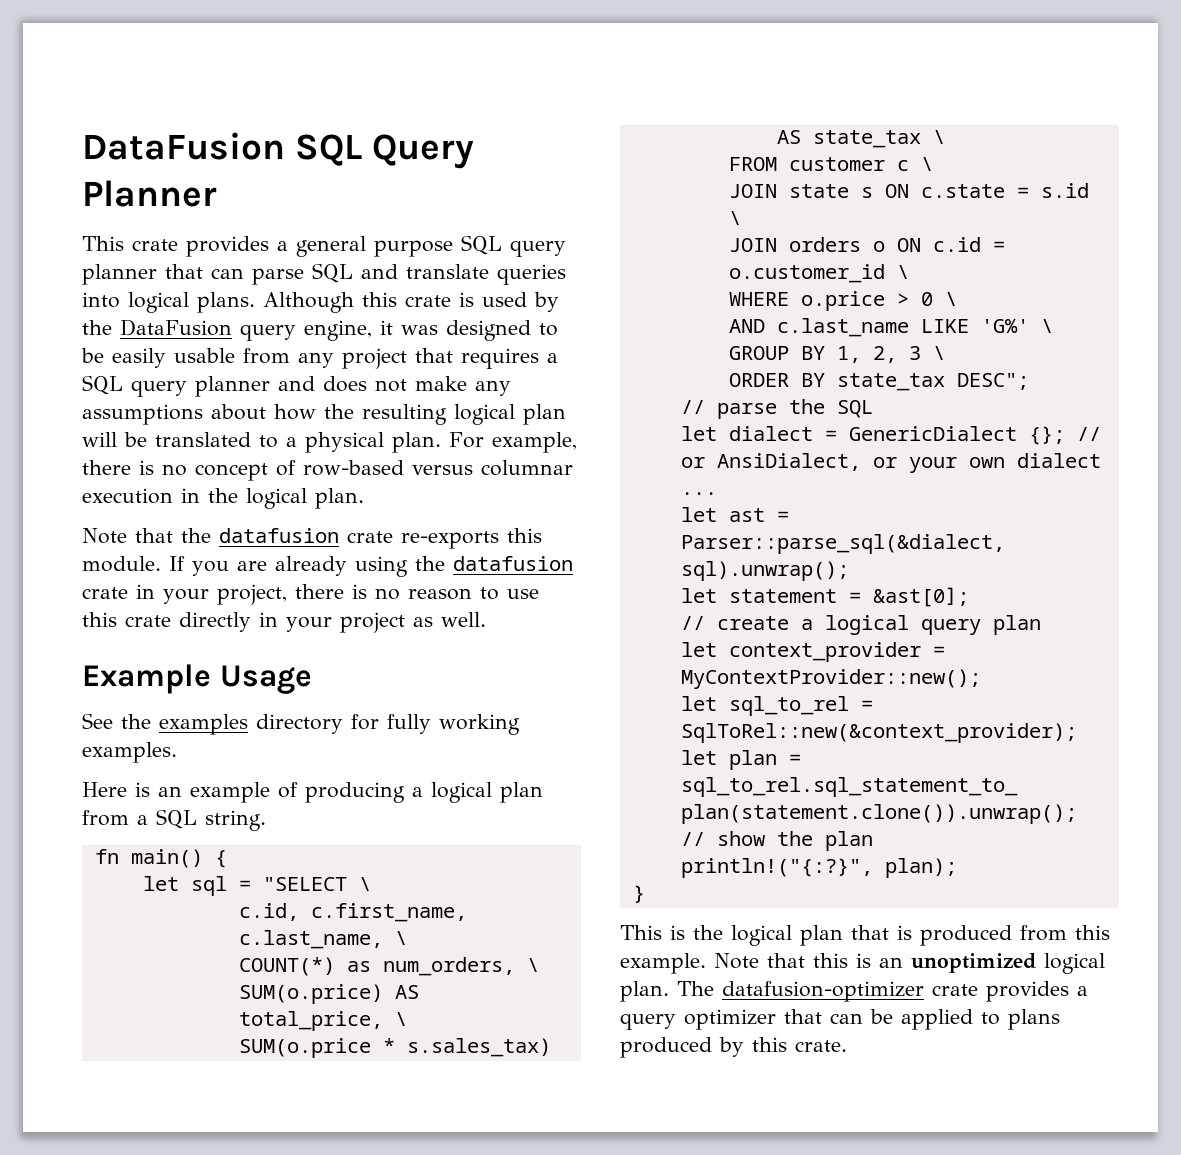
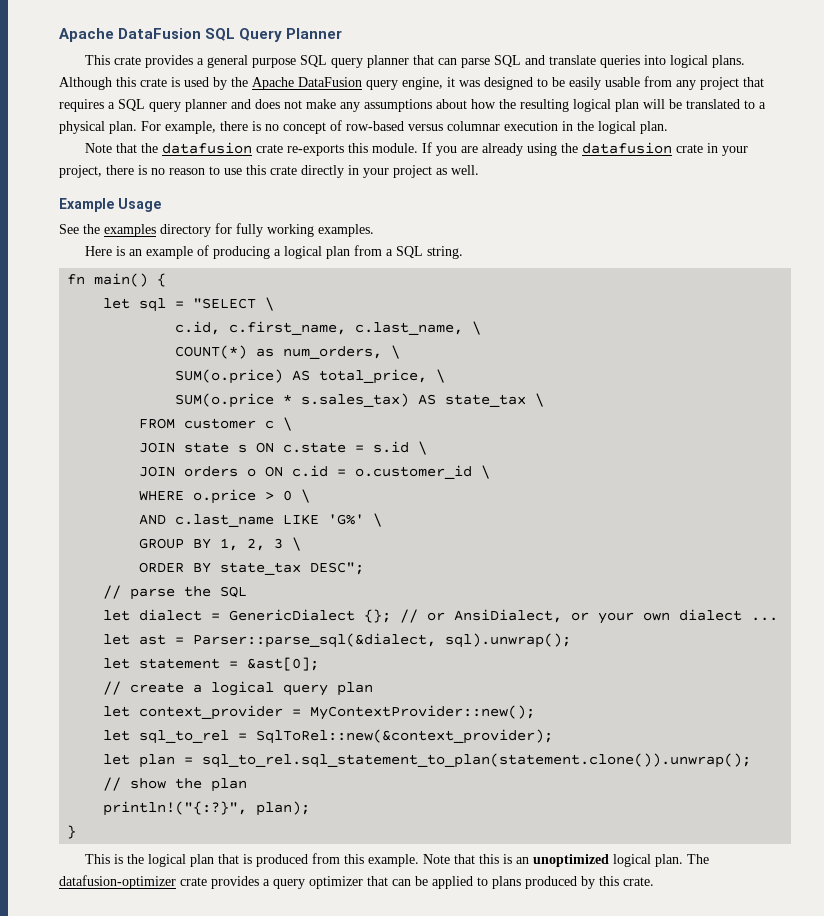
- DataFusion SQL Query Planner
+ Apache DataFusion SQL Query Planner
- Although this crate is used by the DataFusion query engine, it was designed to be easily usable from any project that requires a SQL query planner and does not make any assumptions about how the resulting logical plan will be translated to a physical plan.
+ Although this crate is used by the Apache DataFusion query engine, it was designed to be easily usable from any project that requires a SQL query planner and does not make any assumptions about how the resulting logical plan will be translated to a physical plan.

